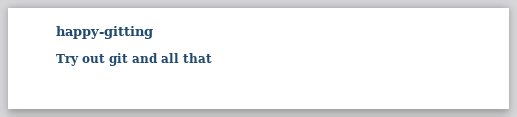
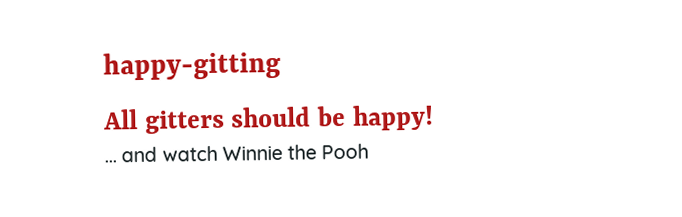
- Try out git and all that
+ All gitters should be happy!
+ ... and watch Winnie the Pooh

